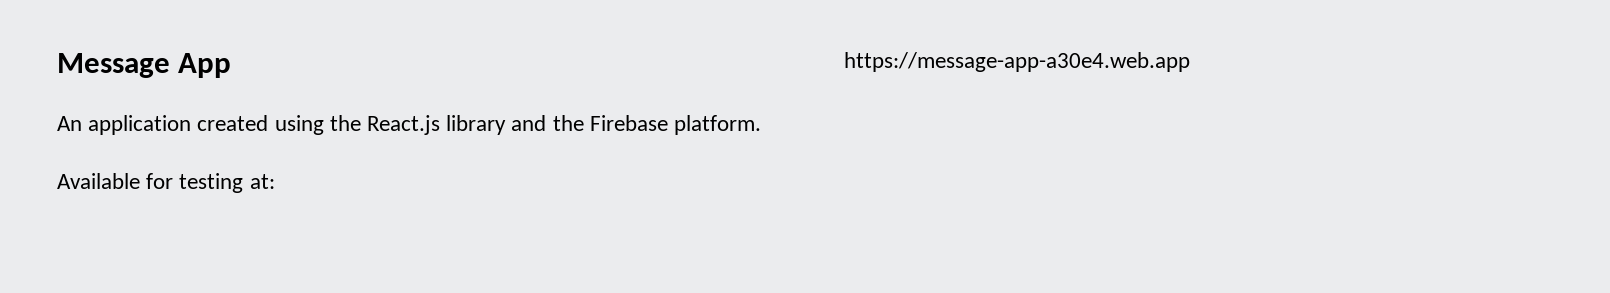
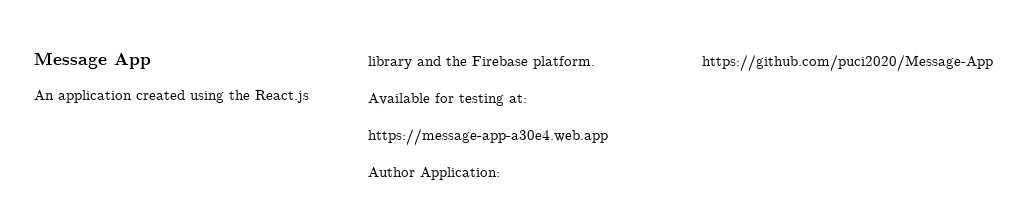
+ Author Application: https://github.com/puci2020/Message-App

